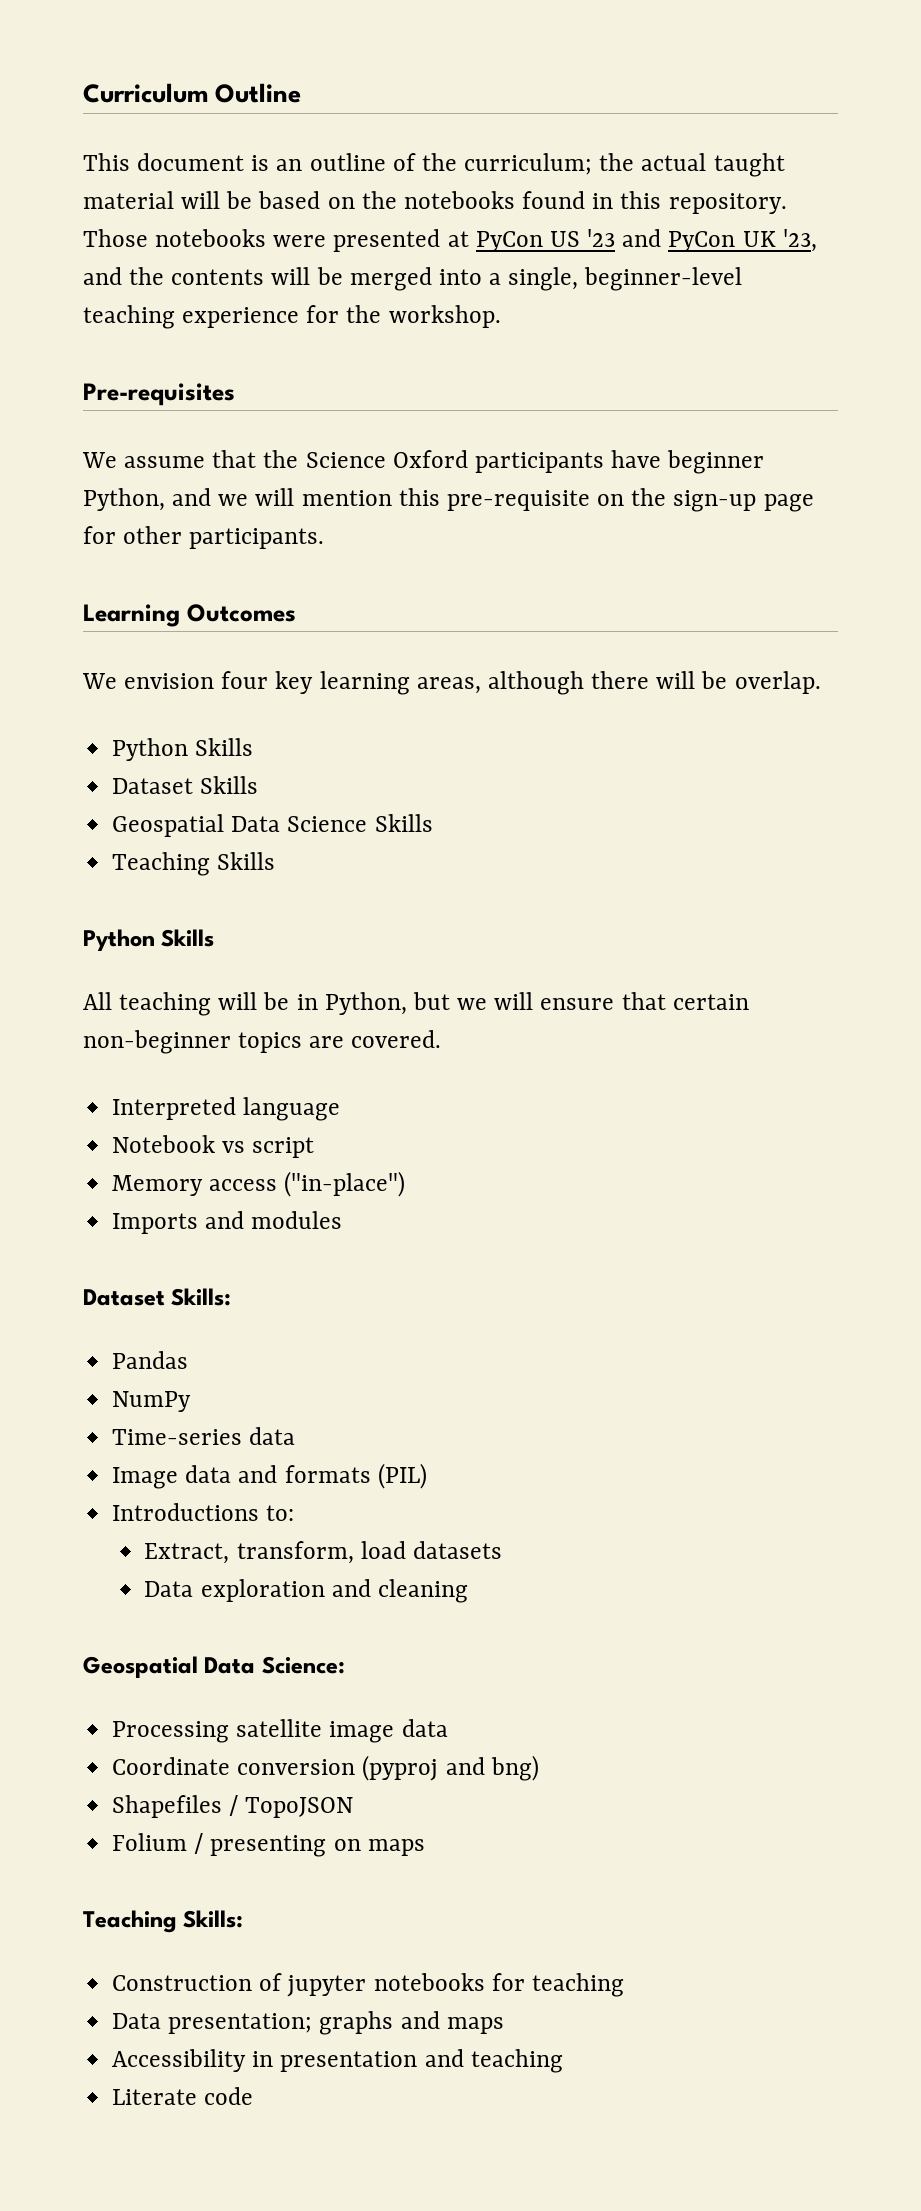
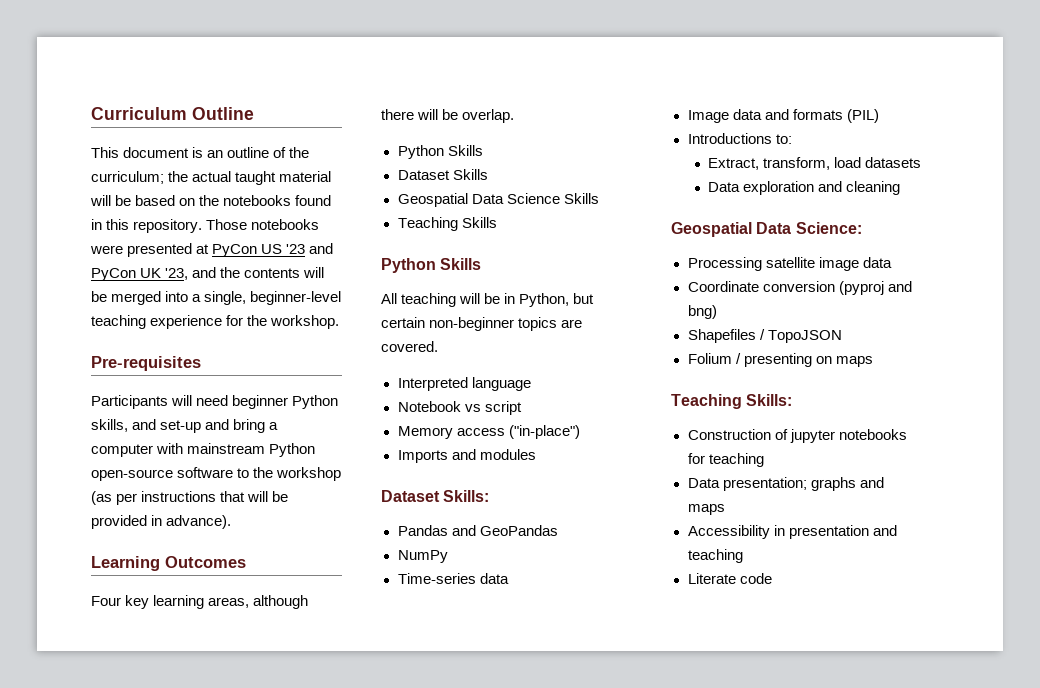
- We assume that the Science Oxford participants have beginner Python, and we will mention this pre-requisite on the sign-up page for other participants.
+ Participants will need beginner Python skills, and set-up and bring a computer with mainstream Python open-source software to the workshop (as per instructions that will be provided in advance).
- We envision four key learning areas, although there will be overlap.
+ Four key learning areas, although there will be overlap.
- All teaching will be in Python, but we will ensure that certain non-beginner topics are covered.
+ All teaching will be in Python, but certain non-beginner topics are covered.
- Pandas
+ Pandas and GeoPandas

